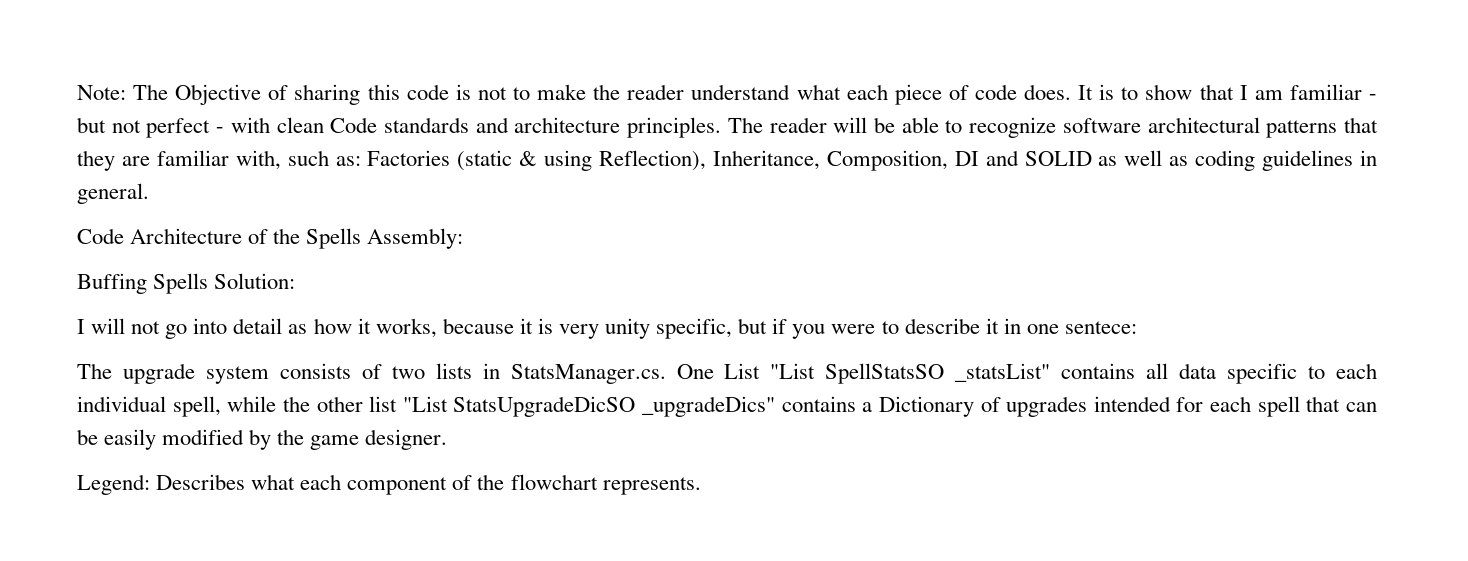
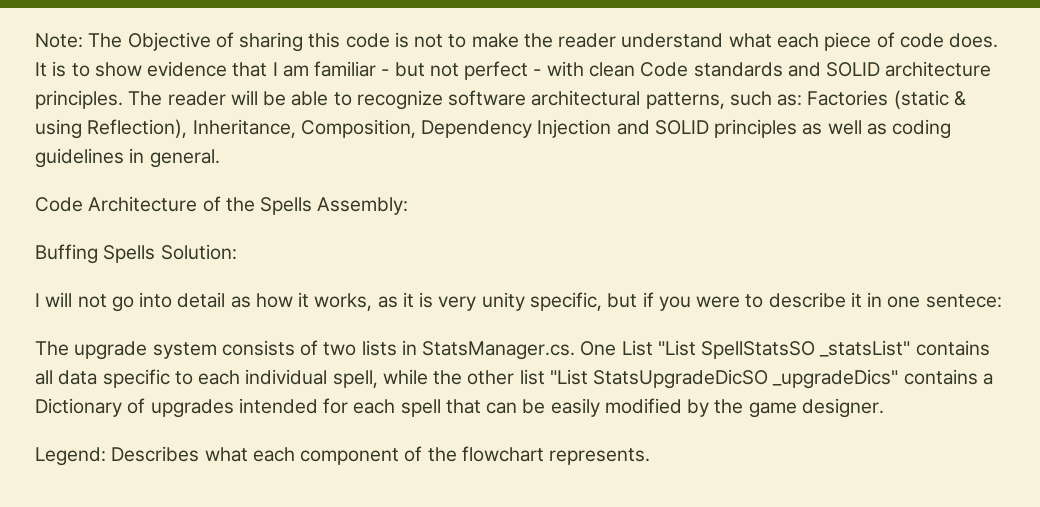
- It is to show that I am familiar - but not perfect - with clean Code standards and architecture principles.
+ It is to show evidence that I am familiar - but not perfect - with clean Code standards and SOLID architecture principles.
- The reader will be able to recognize software architectural patterns that they are familiar with, such as: Factories (static & using Reflection), Inheritance, Composition, DI and SOLID as well as coding guidelines in general.
+ The reader will be able to recognize software architectural patterns, such as: Factories (static & using Reflection), Inheritance, Composition, Dependency Injection and SOLID principles as well as coding guidelines in general.
- I will not go into detail as how it works, because it is very unity specific, but if you were to describe it in one sentece:
+ I will not go into detail as how it works, as it is very unity specific, but if you were to describe it in one sentece:

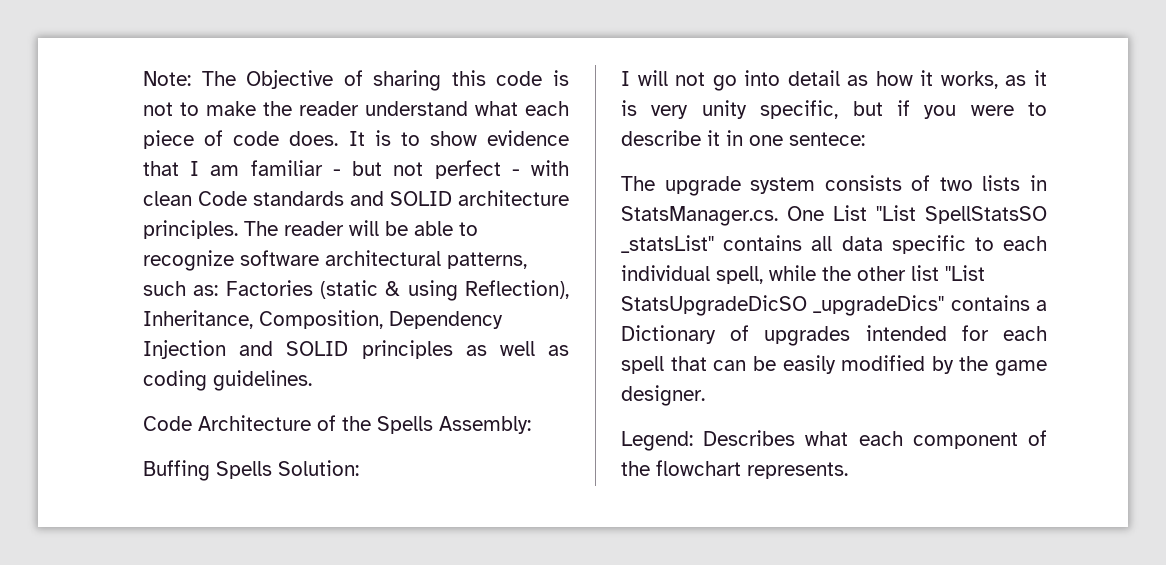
- The reader will be able to recognize software architectural patterns, such as: Factories (static & using Reflection), Inheritance, Composition, Dependency Injection and SOLID principles as well as coding guidelines in general.
+ The reader will be able to recognize software architectural patterns, such as: Factories (static & using Reflection), Inheritance, Composition, Dependency Injection and SOLID principles as well as coding guidelines.

